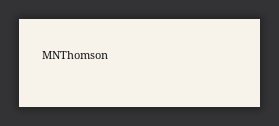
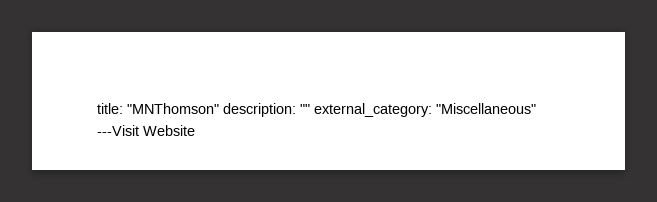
- MNThomson
+ title: "MNThomson" description: "" external_category: "Miscellaneous" ---Visit Website

